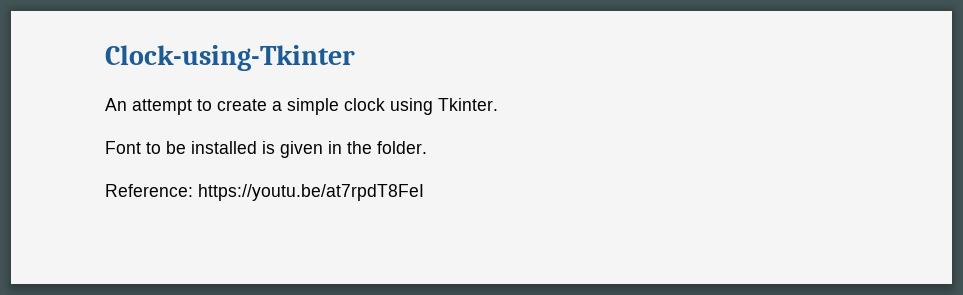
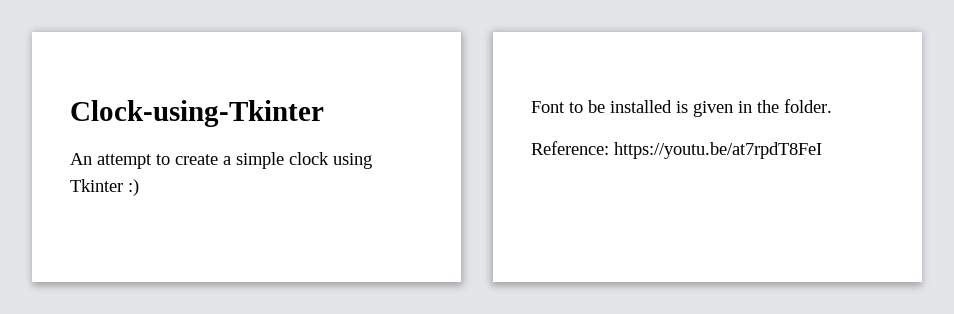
- An attempt to create a simple clock using Tkinter.
+ An attempt to create a simple clock using Tkinter :)

